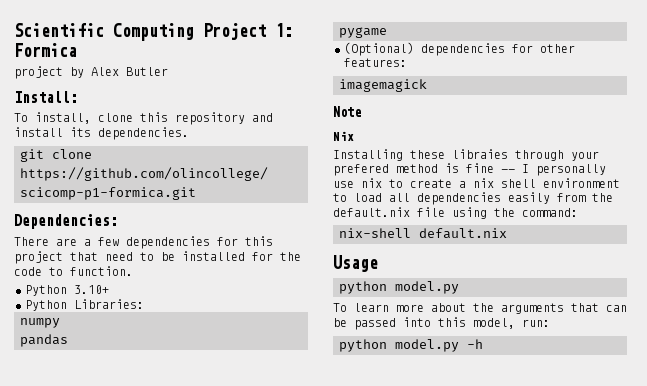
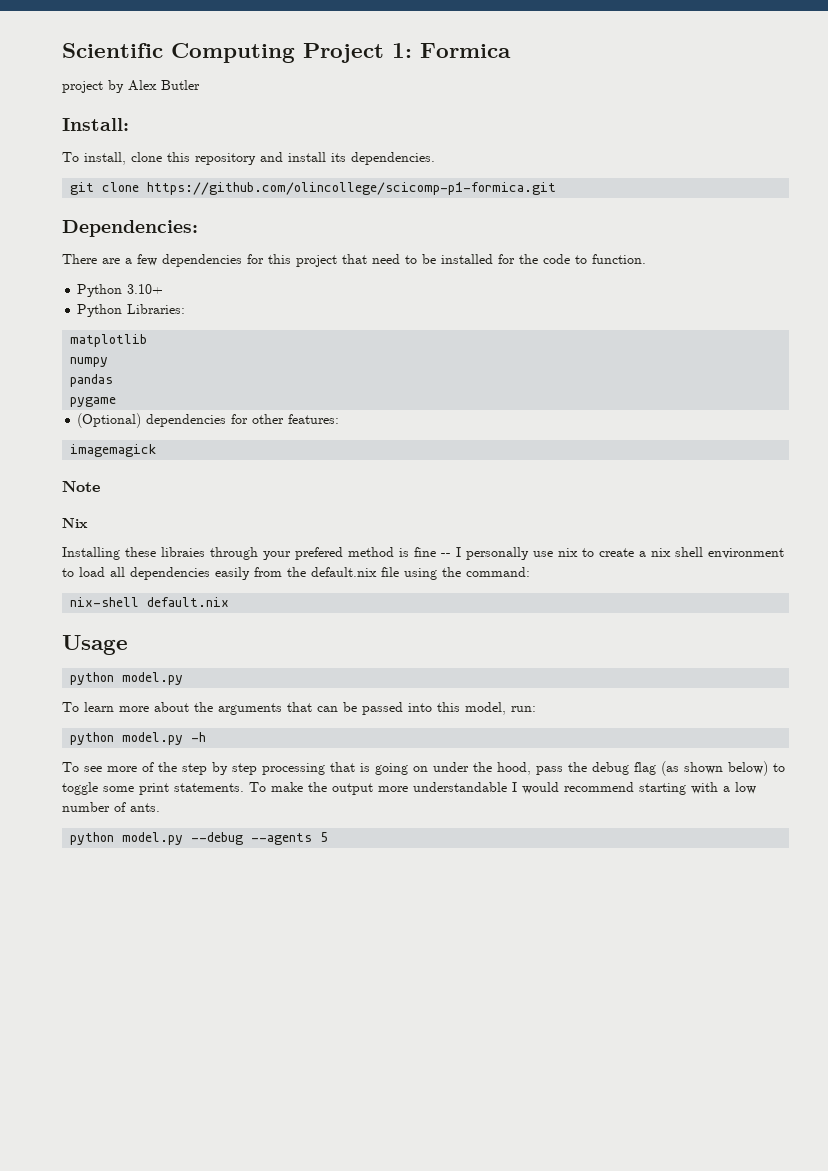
+ matplotlib
+ To see more of the step by step processing that is going on under the hood, pass the debug flag (as shown below) to toggle some print statements. To make the output more understandable I would recommend starting with a low number of ants.
+ python model.py --debug --agents 5

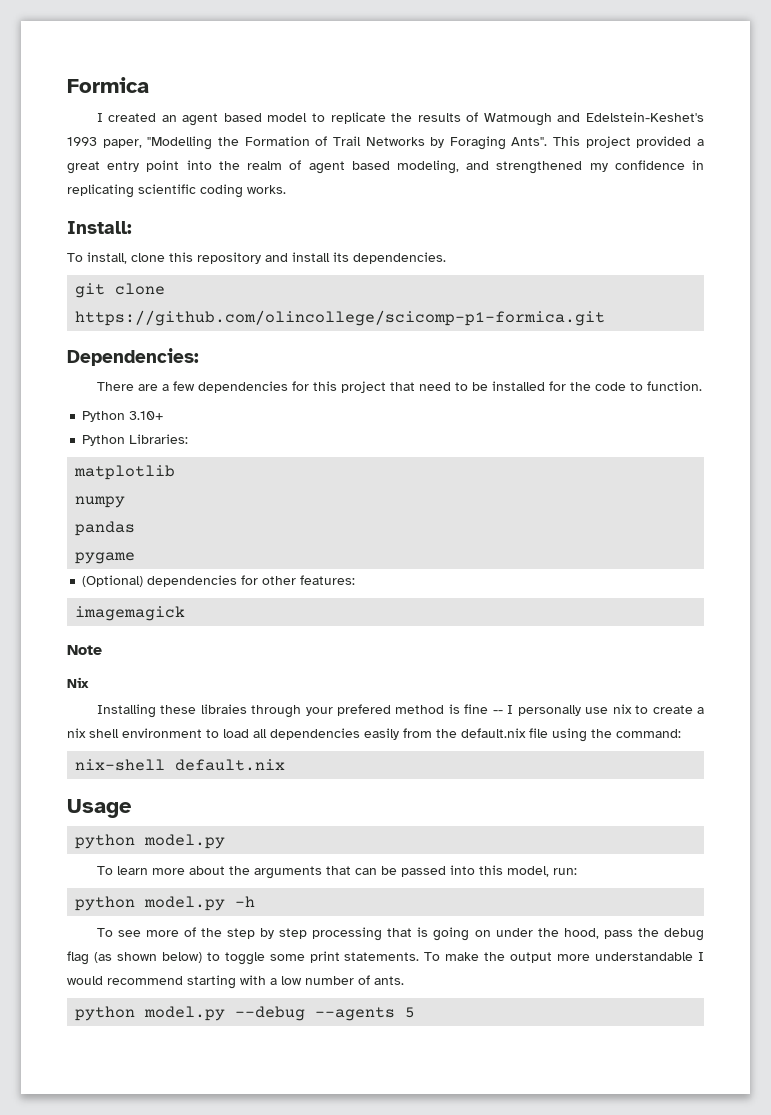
- Scientific Computing Project 1: Formica
- project by Alex Butler
+ Formica
+ I created an agent based model to replicate the results of Watmough and Edelstein-Keshet's 1993 paper, "Modelling the Formation of Trail Networks by Foraging Ants". This project provided a great entry point into the realm of agent based modeling, and strengthened my confidence in replicating scientific coding works.

